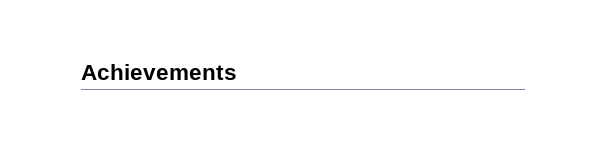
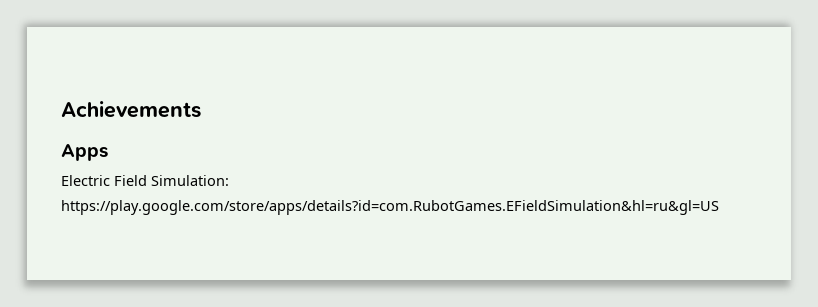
+ Apps
+ Electric Field Simulation: https://play.google.com/store/apps/details?id=com.RubotGames.EFieldSimulation&hl=ru&gl=US

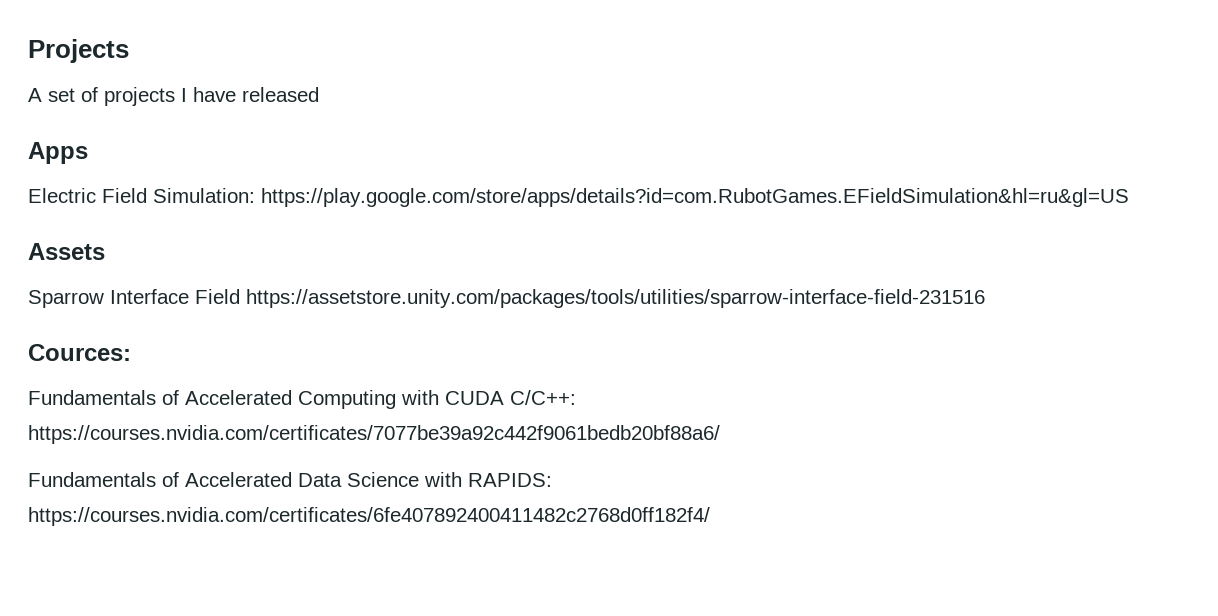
- Achievements
+ Projects
+ A set of projects I have released
+ Assets
+ Sparrow Interface Field https://assetstore.unity.com/packages/tools/utilities/sparrow-interface-field-231516
+ Cources:
+ Fundamentals of Accelerated Computing with CUDA C/C++: https://courses.nvidia.com/certificates/7077be39a92c442f9061bedb20bf88a6/
+ Fundamentals of Accelerated Data Science with RAPIDS: https://courses.nvidia.com/certificates/6fe407892400411482c2768d0ff182f4/

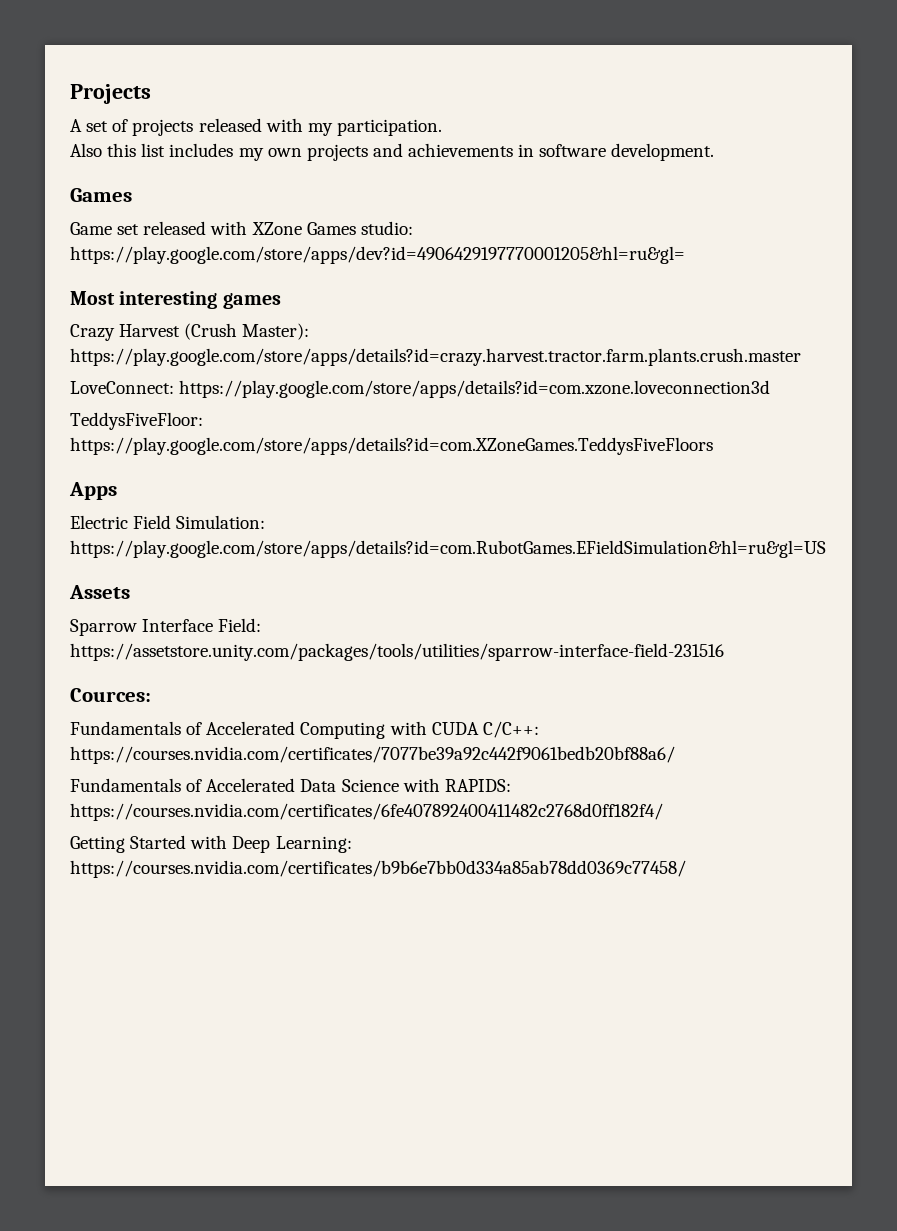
- A set of projects I have released
+ A set of projects released with my participation.
+ Also this list includes my own projects and achievements in software development.
+ Games
+ Game set released with XZone Games studio: https://play.google.com/store/apps/dev?id=4906429197770001205&hl=ru&gl=
+ Most interesting games
+ Crazy Harvest (Crush Master): https://play.google.com/store/apps/details?id=crazy.harvest.tractor.farm.plants.crush.master
+ LoveConnect: https://play.google.com/store/apps/details?id=com.xzone.loveconnection3d
+ TeddysFiveFloor: https://play.google.com/store/apps/details?id=com.XZoneGames.TeddysFiveFloors
- Sparrow Interface Field https://assetstore.unity.com/packages/tools/utilities/sparrow-interface-field-231516
+ Sparrow Interface Field: https://assetstore.unity.com/packages/tools/utilities/sparrow-interface-field-231516
+ Getting Started with Deep Learning: https://courses.nvidia.com/certificates/b9b6e7bb0d334a85ab78dd0369c77458/

